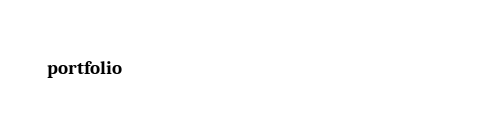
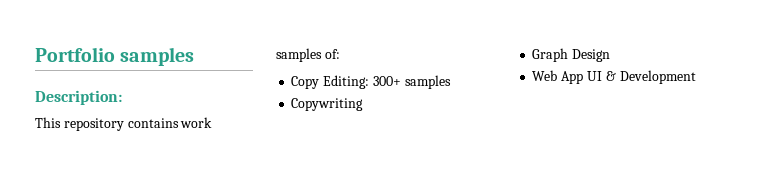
- portfolio
+ Portfolio samples
+ Description:
+ This repository contains work samples of:
+ Copy Editing: 300+ samples
+ Copywriting
+ Graph Design
+ Web App UI & Development

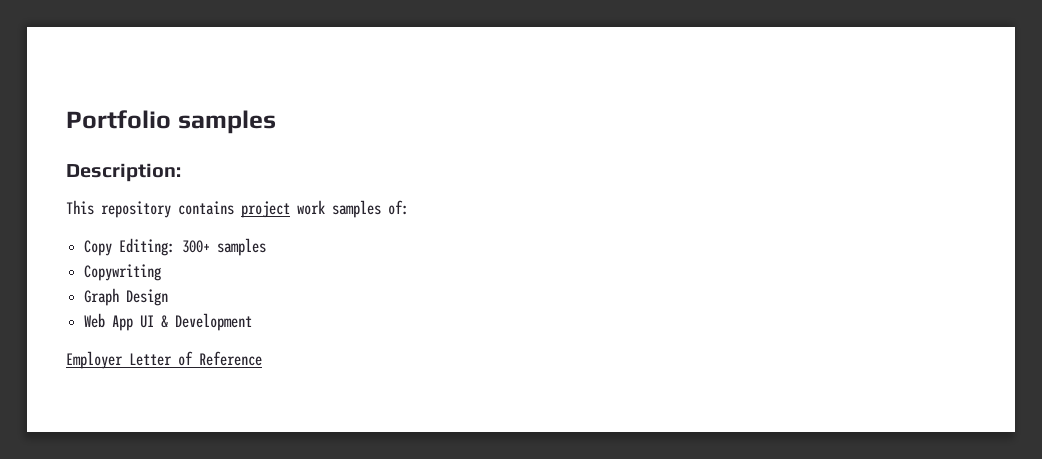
- This repository contains work samples of:
+ This repository contains project work samples of:
+ Employer Letter of Reference

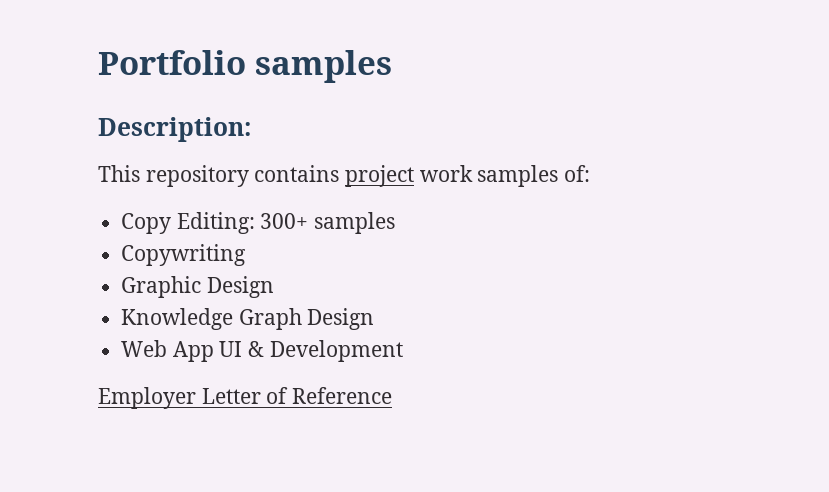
- Graph Design
+ Graphic Design
+ Knowledge Graph Design

